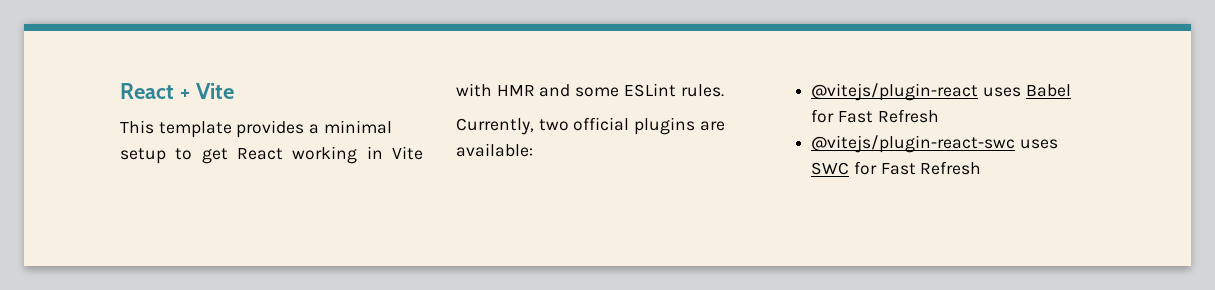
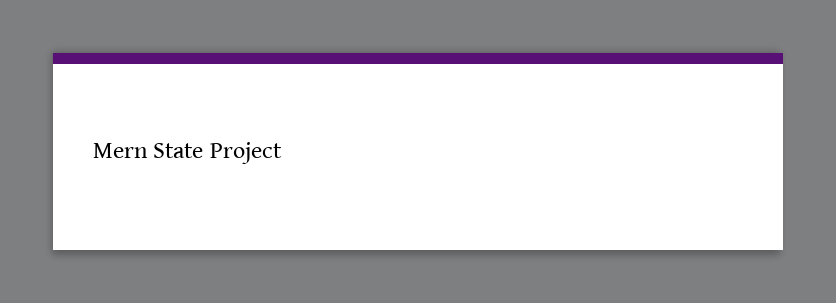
- React + Vite
- This template provides a minimal setup to get React working in Vite with HMR and some ESLint rules.
- Currently, two official plugins are available:
- @vitejs/plugin-react uses Babel for Fast Refresh
- @vitejs/plugin-react-swc uses SWC for Fast Refresh
+ Mern State Project

